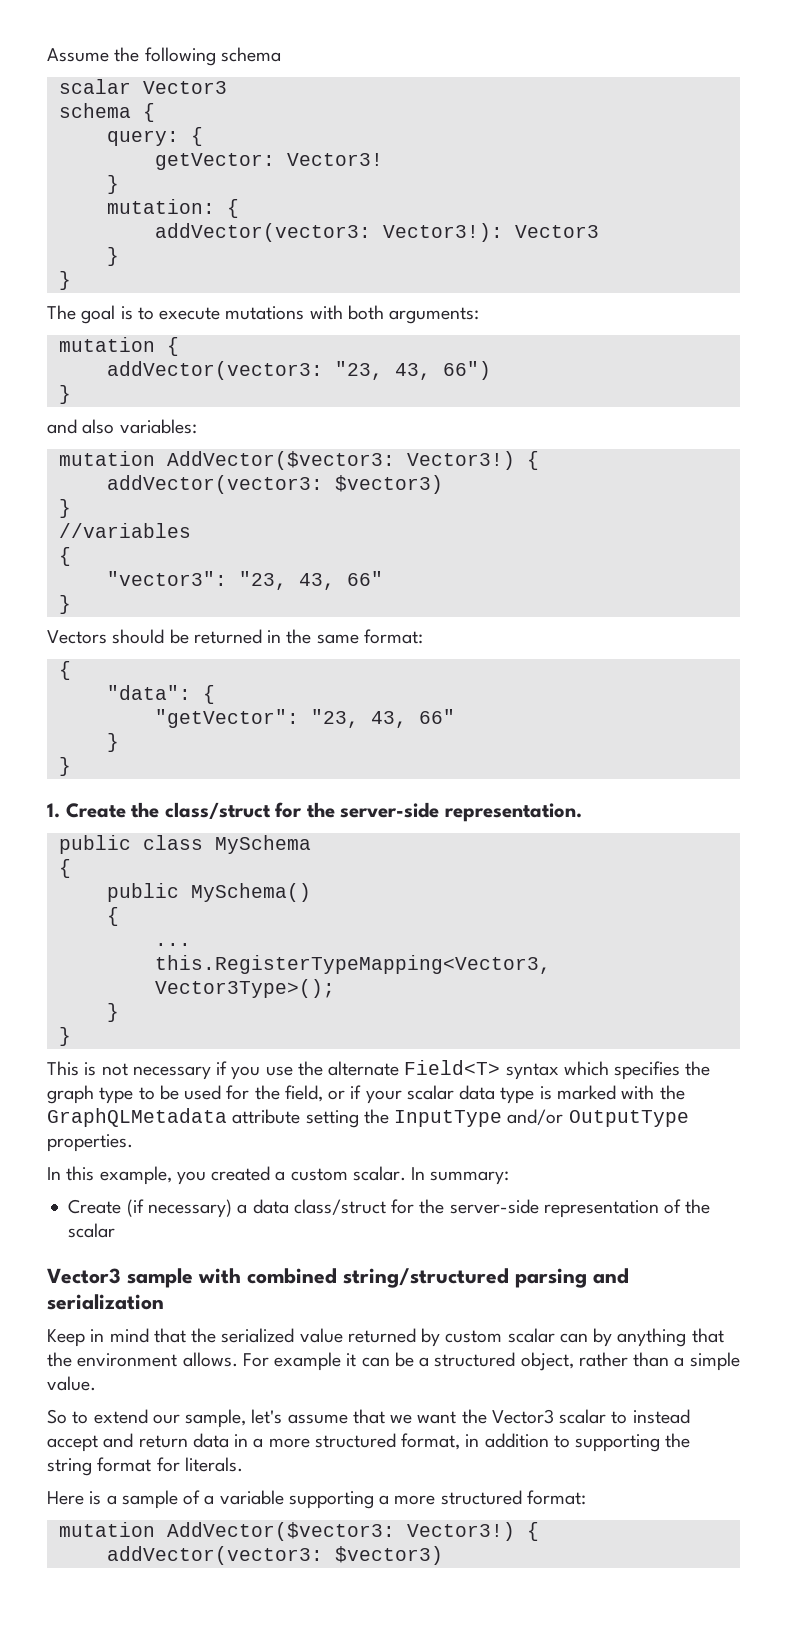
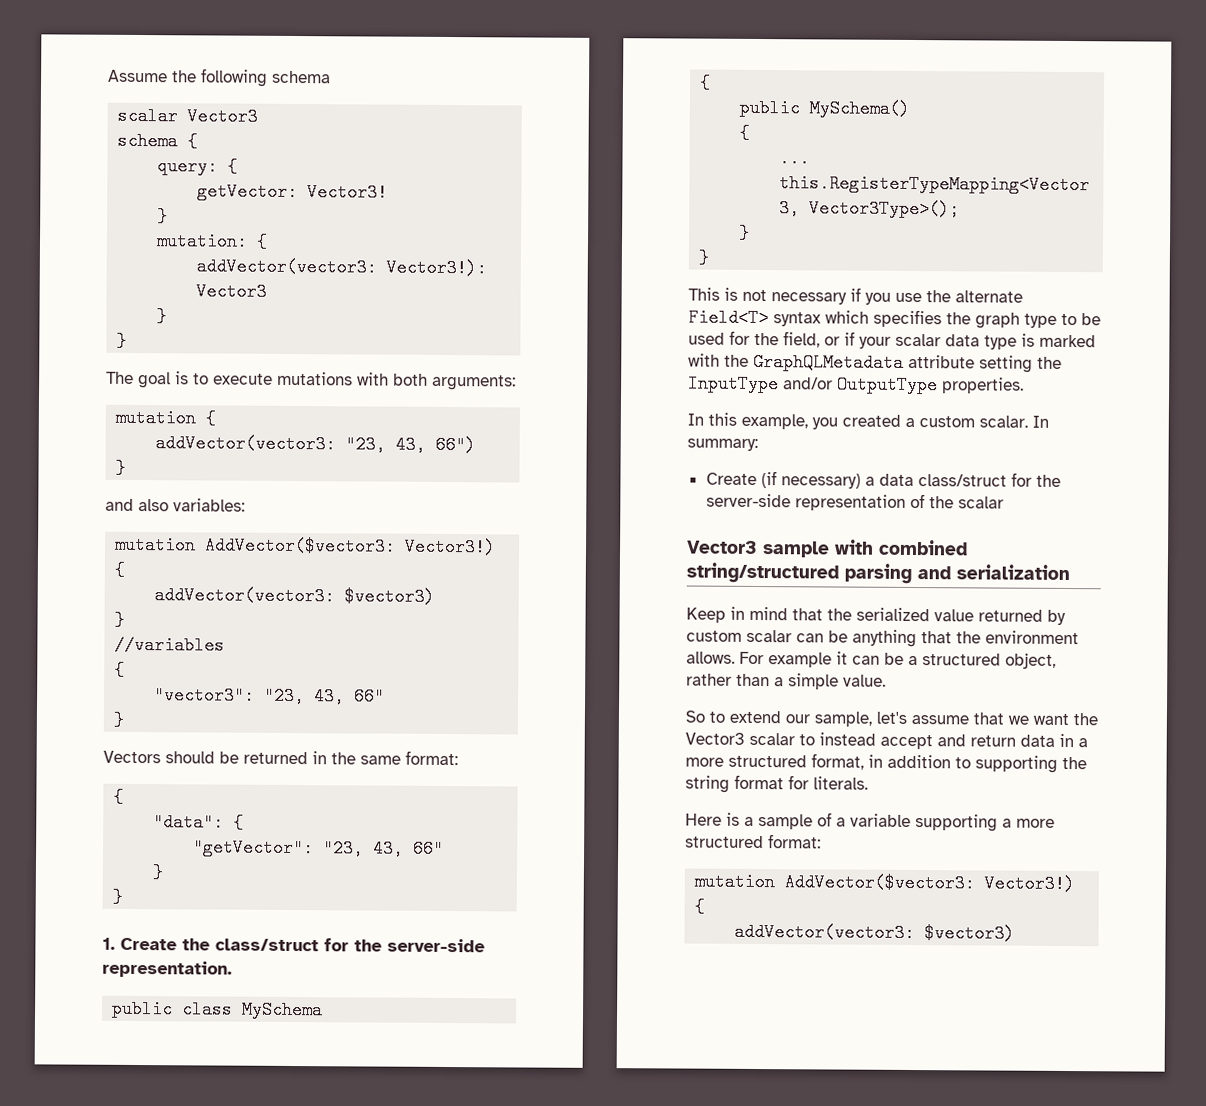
- Keep in mind that the serialized value returned by custom scalar can by anything that the environment allows.
+ Keep in mind that the serialized value returned by custom scalar can be anything that the environment allows.

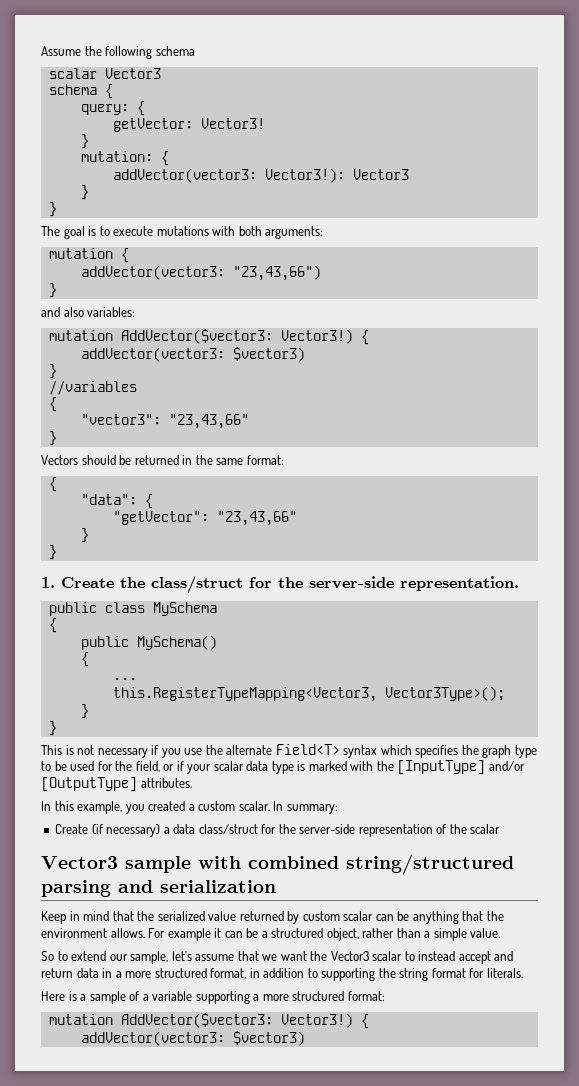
- addVector(vector3: "23, 43, 66")
+ addVector(vector3: "23,43,66")
- "vector3": "23, 43, 66"
+ "vector3": "23,43,66"
- "getVector": "23, 43, 66"
+ "getVector": "23,43,66"
- This is not necessary if you use the alternate Field<T> syntax which specifies the graph type to be used for the field, or if your scalar data type is marked with the GraphQLMetadata attribute setting the InputType and/or OutputType properties.
+ This is not necessary if you use the alternate Field<T> syntax which specifies the graph type to be used for the field, or if your scalar data type is marked with the [InputType] and/or [OutputType] attributes.

